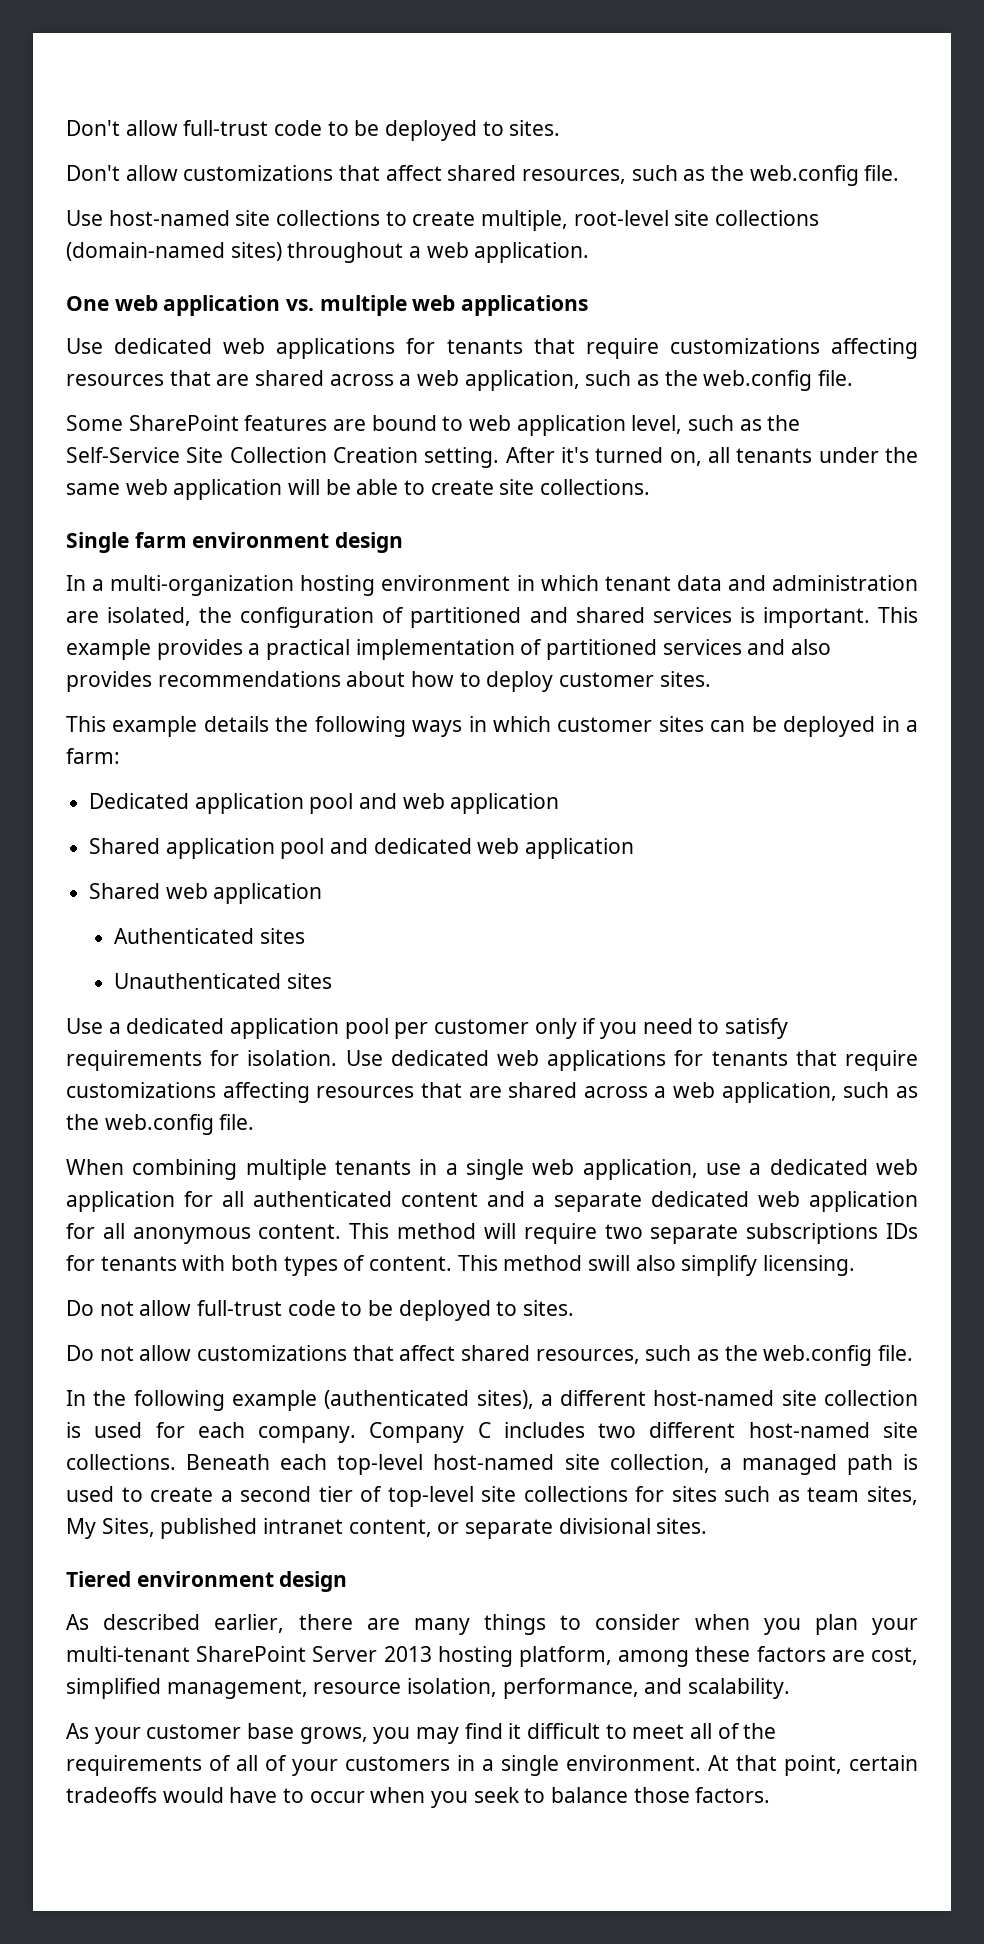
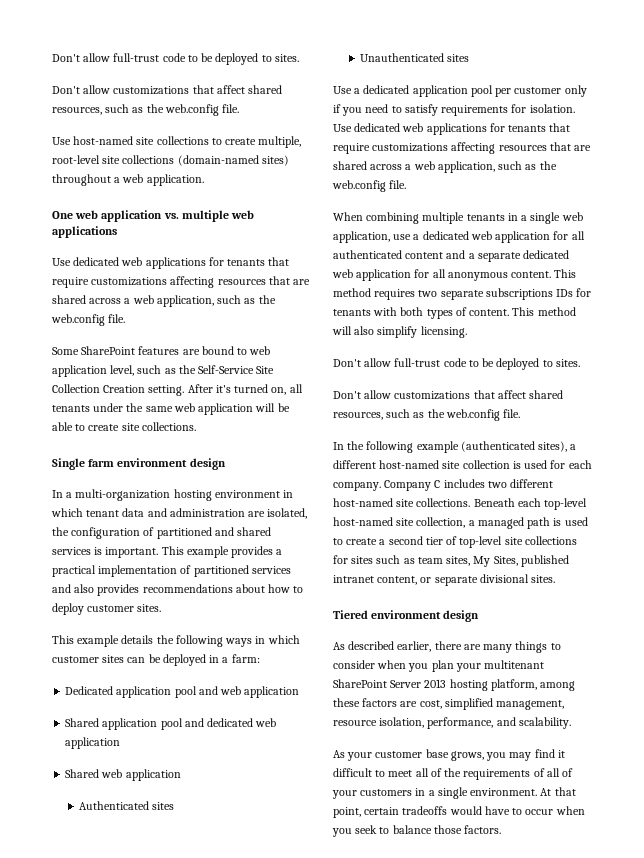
- This method will require two separate subscriptions IDs for tenants with both types of content.
+ This method requires two separate subscriptions IDs for tenants with both types of content.
- This method swill also simplify licensing.
- Do not allow full-trust code to be deployed to sites.
- Do not allow customizations that affect shared resources, such as the web.config file.
+ This method will also simplify licensing.
+ Don't allow full-trust code to be deployed to sites.
+ Don't allow customizations that affect shared resources, such as the web.config file.
- As described earlier, there are many things to consider when you plan your multi-tenant SharePoint Server 2013 hosting platform, among these factors are cost, simplified management, resource isolation, performance, and scalability.
+ As described earlier, there are many things to consider when you plan your multitenant SharePoint Server 2013 hosting platform, among these factors are cost, simplified management, resource isolation, performance, and scalability.

